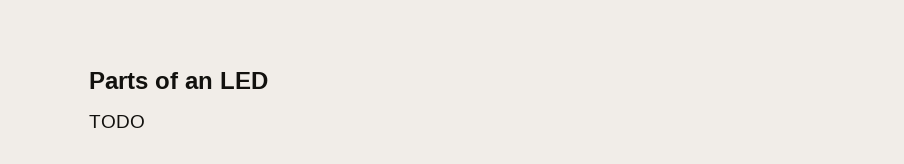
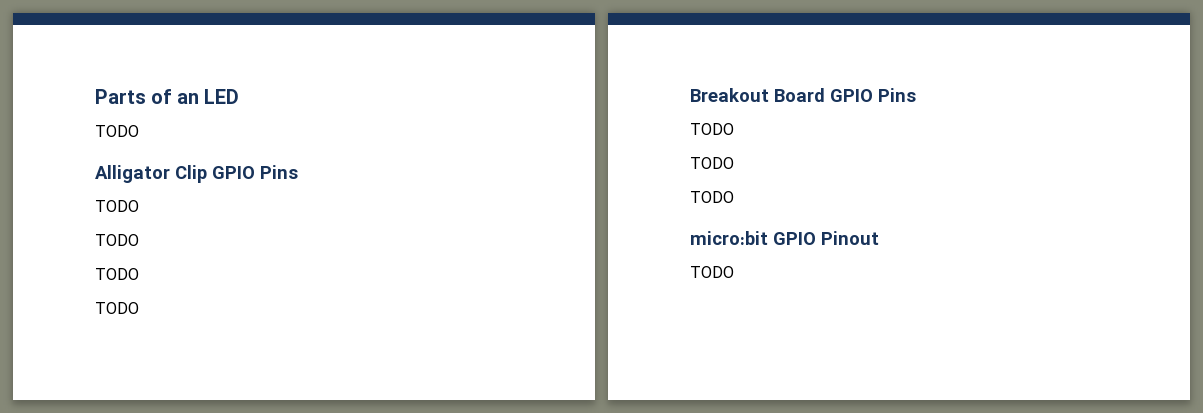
+ Alligator Clip GPIO Pins
+ TODO
+ TODO
+ TODO
+ TODO
+ Breakout Board GPIO Pins
+ TODO
+ TODO
+ TODO
+ micro:bit GPIO Pinout
+ TODO

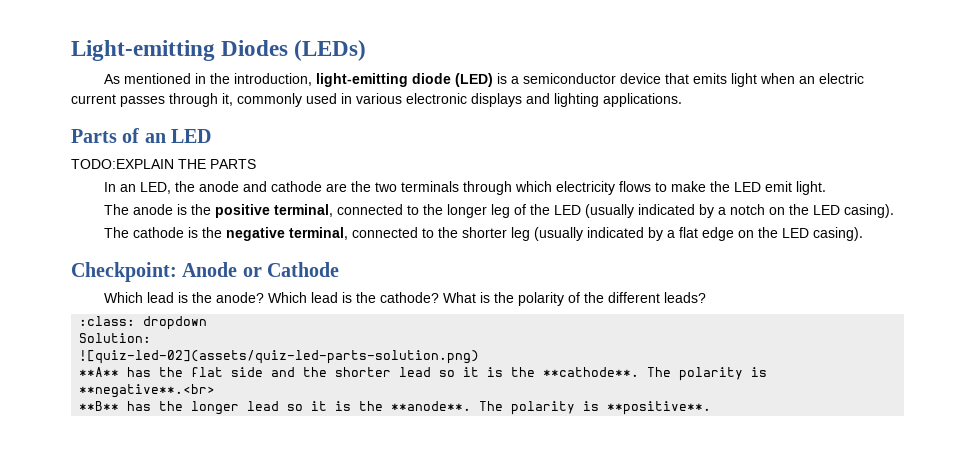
+ Light-emitting Diodes (LEDs)
+ As mentioned in the introduction, light-emitting diode (LED) is a semiconductor device that emits light when an electric current passes through it, commonly used in various electronic displays and lighting applications.
  Parts of an LED
- TODO
- Alligator Clip GPIO Pins
- TODO
- TODO
- TODO
- TODO
- Breakout Board GPIO Pins
- TODO
- TODO
- TODO
- micro:bit GPIO Pinout
- TODO
+ TODO:EXPLAIN THE PARTS
+ In an LED, the anode and cathode are the two terminals through which electricity flows to make the LED emit light.
+ The anode is the positive terminal, connected to the longer leg of the LED (usually indicated by a notch on the LED casing).
+ The cathode is the negative terminal, connected to the shorter leg (usually indicated by a flat edge on the LED casing).
+ Checkpoint: Anode or Cathode
+ Which lead is the anode? Which lead is the cathode? What is the polarity of the different leads?
+ :class: dropdown
+ Solution:
+ ![quiz-led-02](assets/quiz-led-parts-solution.png)
+ **A** has the flat side and the shorter lead so it is the **cathode**. The polarity is **negative**.<br>
+ **B** has the longer lead so it is the **anode**. The polarity is **positive**.

